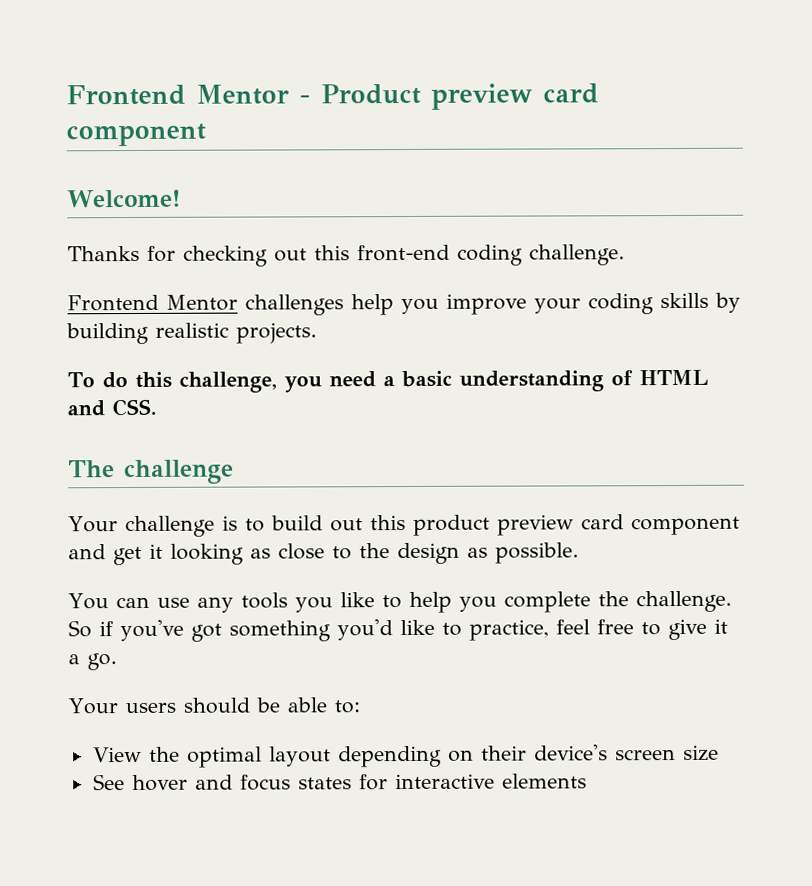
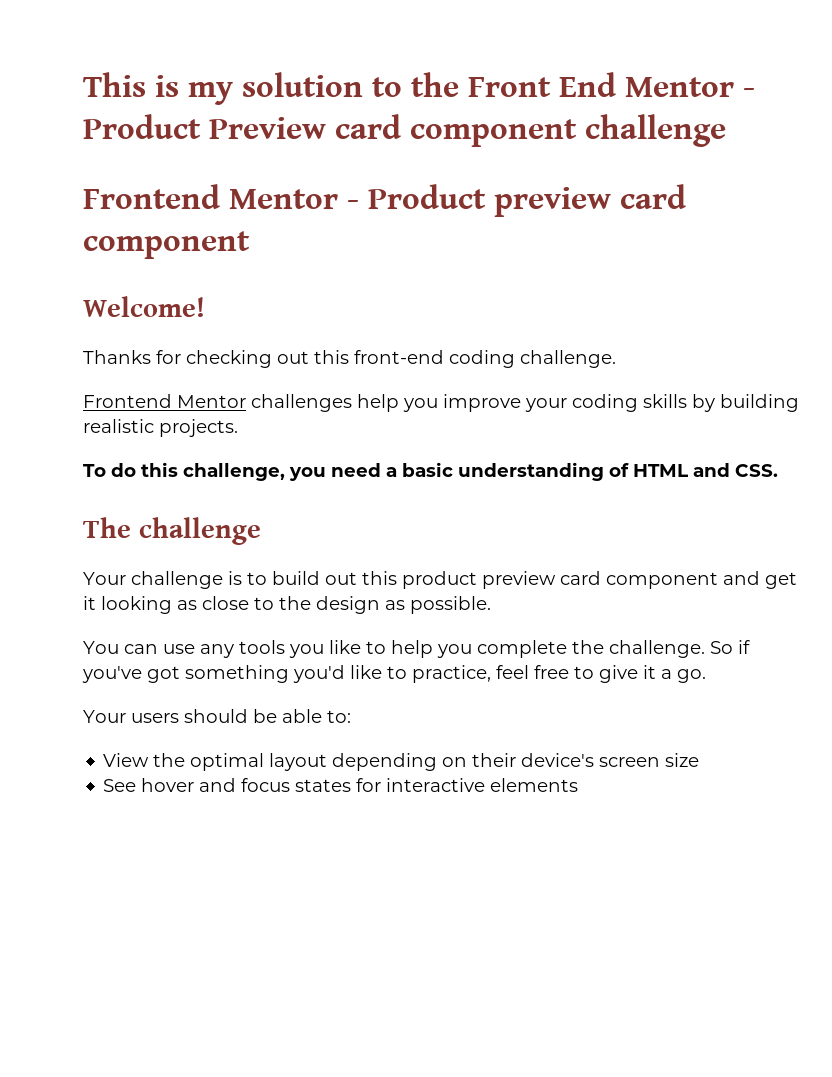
+ This is my solution to the Front End Mentor - Product Preview card component challenge

